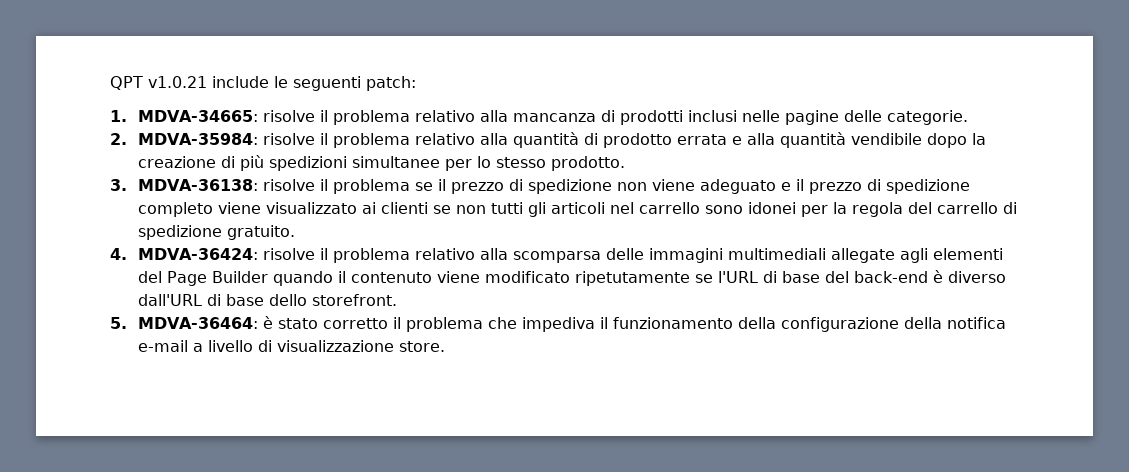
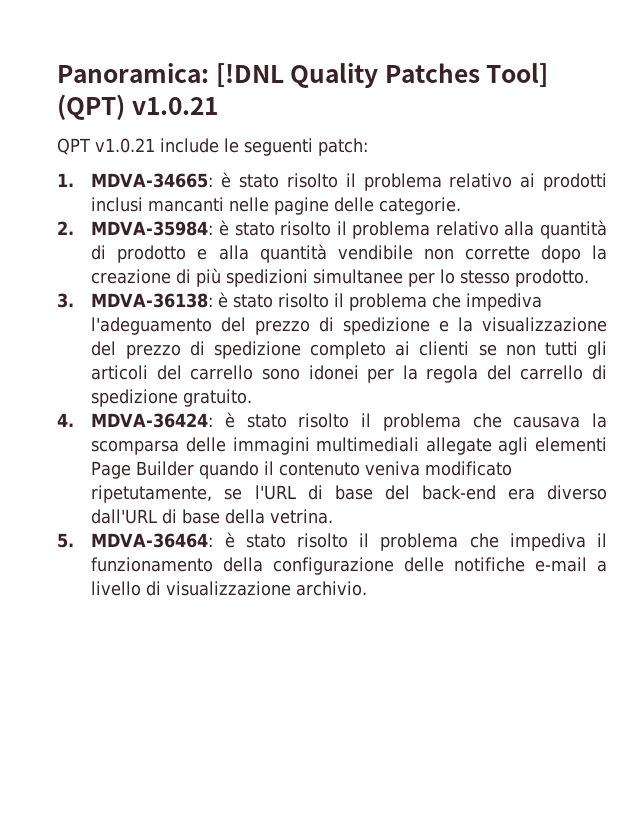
+ Panoramica: [!DNL Quality Patches Tool] (QPT) v1.0.21
- 1. MDVA-34665: risolve il problema relativo alla mancanza di prodotti inclusi nelle pagine delle categorie.
+ 1. MDVA-34665: è stato risolto il problema relativo ai prodotti inclusi mancanti nelle pagine delle categorie.
- 2. MDVA-35984: risolve il problema relativo alla quantità di prodotto errata e alla quantità vendibile dopo la creazione di più spedizioni simultanee per lo stesso prodotto.
+ 2. MDVA-35984: è stato risolto il problema relativo alla quantità di prodotto e alla quantità vendibile non corrette dopo la creazione di più spedizioni simultanee per lo stesso prodotto.
- 3. MDVA-36138: risolve il problema se il prezzo di spedizione non viene adeguato e il prezzo di spedizione completo viene visualizzato ai clienti se non tutti gli articoli nel carrello sono idonei per la regola del carrello di spedizione gratuito.
+ 3. MDVA-36138: è stato risolto il problema che impediva l'adeguamento del prezzo di spedizione e la visualizzazione del prezzo di spedizione completo ai clienti se non tutti gli articoli del carrello sono idonei per la regola del carrello di spedizione gratuito.
- 4. MDVA-36424: risolve il problema relativo alla scomparsa delle immagini multimediali allegate agli elementi del Page Builder quando il contenuto viene modificato ripetutamente se l'URL di base del back-end è diverso dall'URL di base dello storefront.
+ 4. MDVA-36424: è stato risolto il problema che causava la scomparsa delle immagini multimediali allegate agli elementi Page Builder quando il contenuto veniva modificato ripetutamente, se l'URL di base del back-end era diverso dall'URL di base della vetrina.
- 5. MDVA-36464: è stato corretto il problema che impediva il funzionamento della configurazione della notifica e-mail a livello di visualizzazione store.
+ 5. MDVA-36464: è stato risolto il problema che impediva il funzionamento della configurazione delle notifiche e-mail a livello di visualizzazione archivio.

